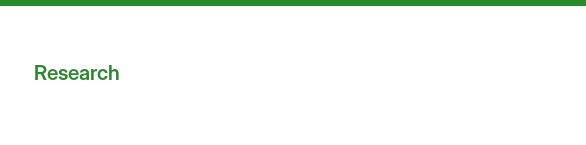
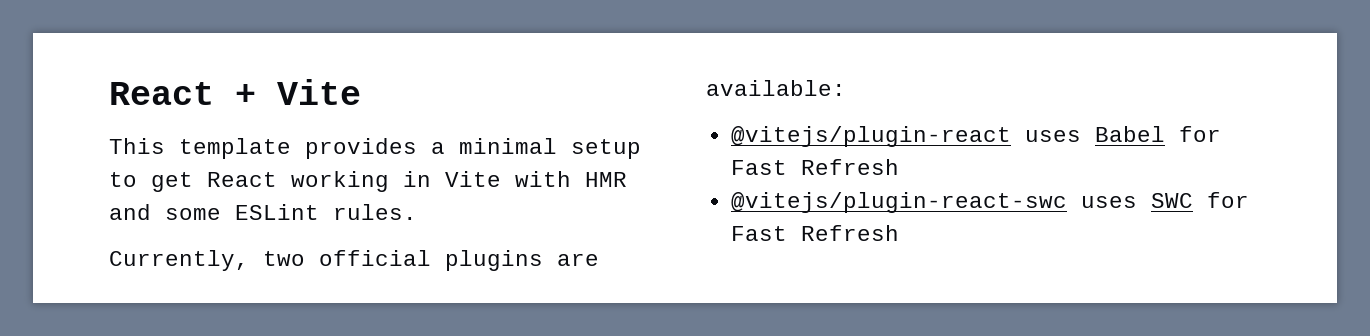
- Research
+ React + Vite
+ This template provides a minimal setup to get React working in Vite with HMR and some ESLint rules.
+ Currently, two official plugins are available:
+ @vitejs/plugin-react uses Babel for Fast Refresh
+ @vitejs/plugin-react-swc uses SWC for Fast Refresh

